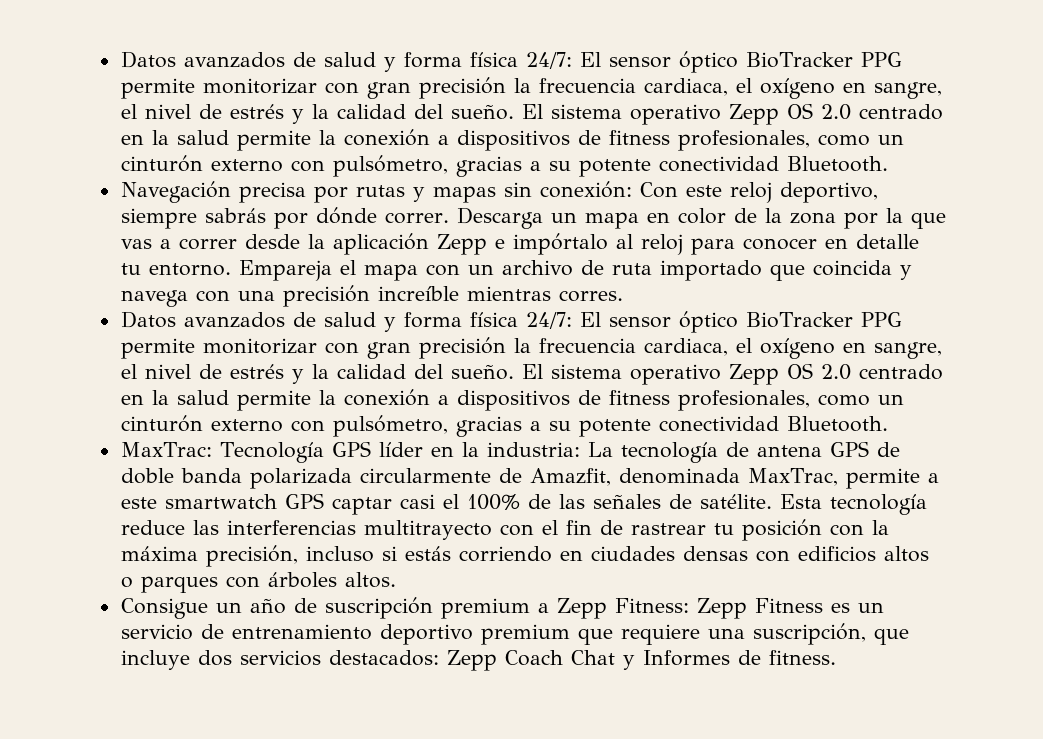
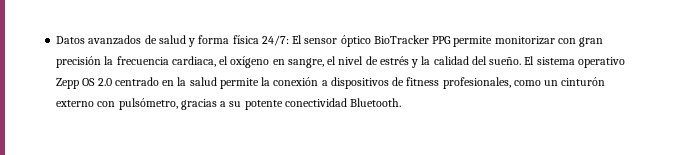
- Navegación precisa por rutas y mapas sin conexión: Con este reloj deportivo, siempre sabrás por dónde correr. Descarga un mapa en color de la zona por la que vas a correr desde la aplicación Zepp e impórtalo al reloj para conocer en detalle tu entorno. Empareja el mapa con un archivo de ruta importado que coincida y navega con una precisión increíble mientras corres.
- Datos avanzados de salud y forma física 24/7: El sensor óptico BioTracker PPG permite monitorizar con gran precisión la frecuencia cardiaca, el oxígeno en sangre, el nivel de estrés y la calidad del sueño. El sistema operativo Zepp OS 2.0 centrado en la salud permite la conexión a dispositivos de fitness profesionales, como un cinturón externo con pulsómetro, gracias a su potente conectividad Bluetooth.
- MaxTrac: Tecnología GPS líder en la industria: La tecnología de antena GPS de doble banda polarizada circularmente de Amazfit, denominada MaxTrac, permite a este smartwatch GPS captar casi el 100% de las señales de satélite. Esta tecnología reduce las interferencias multitrayecto con el fin de rastrear tu posición con la máxima precisión, incluso si estás corriendo en ciudades densas con edificios altos o parques con árboles altos.
- Consigue un año de suscripción premium a Zepp Fitness: Zepp Fitness es un servicio de entrenamiento deportivo premium que requiere una suscripción, que incluye dos servicios destacados: Zepp Coach Chat y Informes de fitness.

